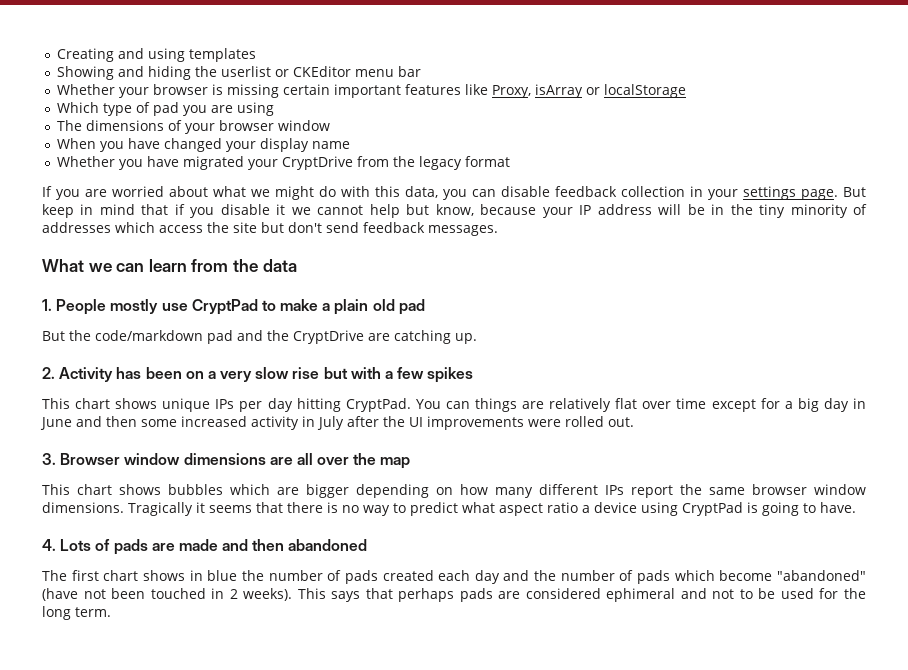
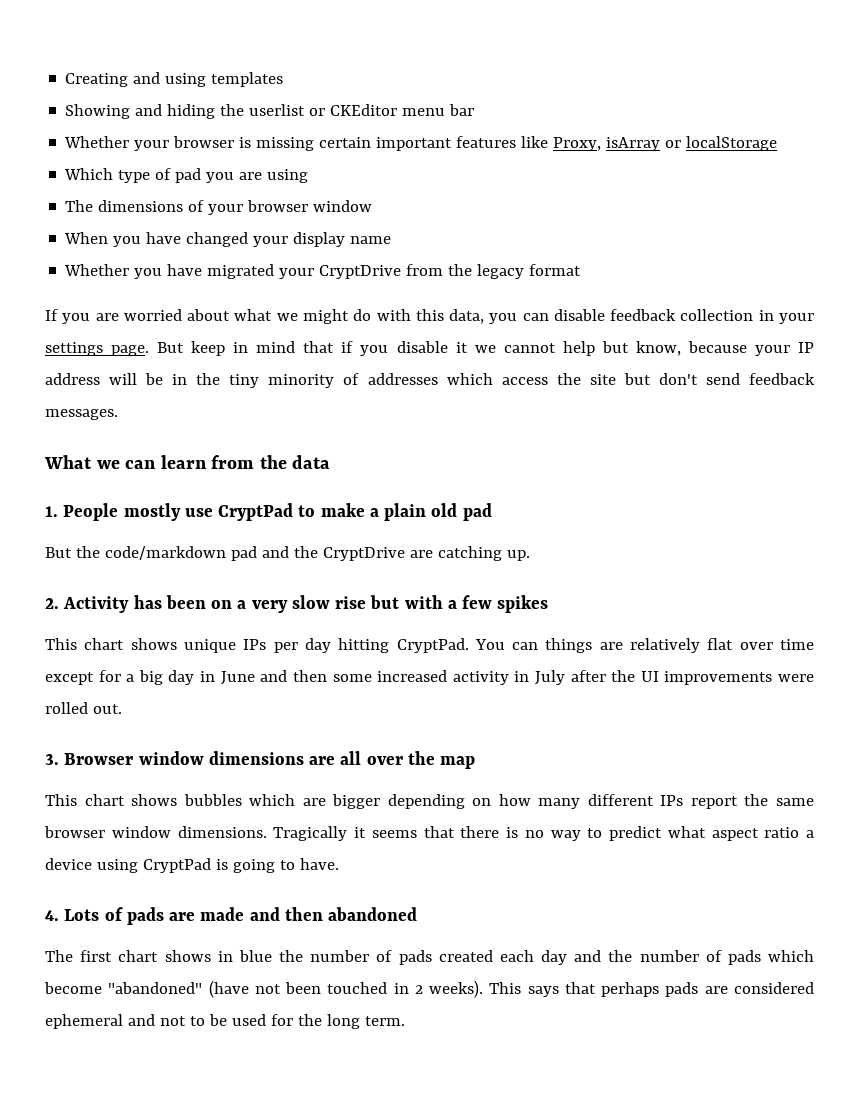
- This says that perhaps pads are considered ephimeral and not to be used for the long term.
+ This says that perhaps pads are considered ephemeral and not to be used for the long term.

